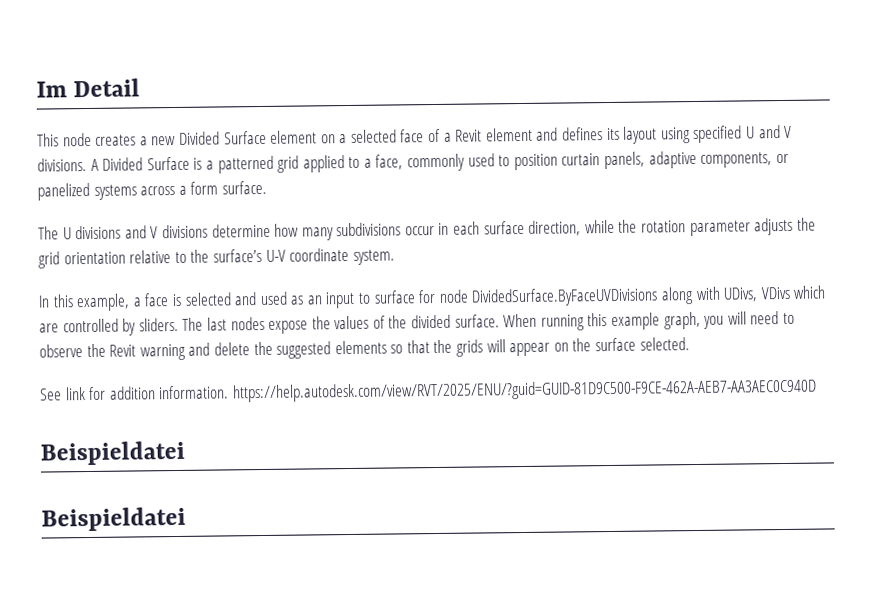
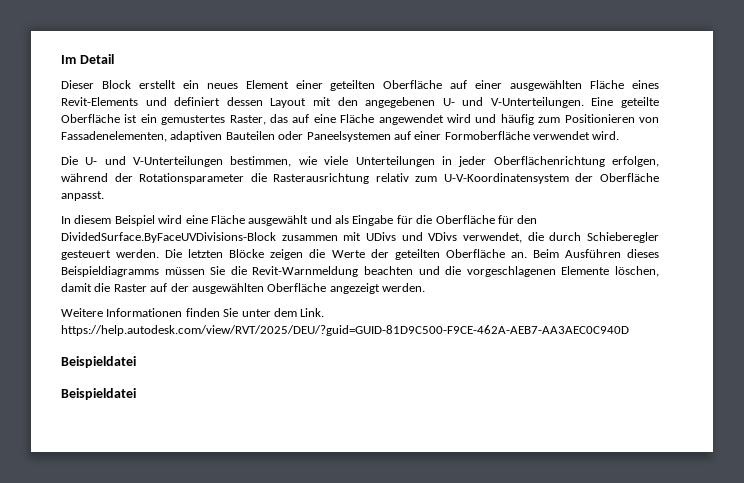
- This node creates a new Divided Surface element on a selected face of a Revit element and defines its layout using specified U and V divisions. A Divided Surface is a patterned grid applied to a face, commonly used to position curtain panels, adaptive components, or panelized systems across a form surface.
- The U divisions and V divisions determine how many subdivisions occur in each surface direction, while the rotation parameter adjusts the grid orientation relative to the surface’s U-V coordinate system.
- In this example, a face is selected and used as an input to surface for node DividedSurface.ByFaceUVDivisions along with UDivs, VDivs which are controlled by sliders. The last nodes expose the values of the divided surface. When running this example graph, you will need to observe the Revit warning and delete the suggested elements so that the grids will appear on the surface selected.
- See link for addition information. https://help.autodesk.com/view/RVT/2025/ENU/?guid=GUID-81D9C500-F9CE-462A-AEB7-AA3AEC0C940D
+ Dieser Block erstellt ein neues Element einer geteilten Oberfläche auf einer ausgewählten Fläche eines Revit-Elements und definiert dessen Layout mit den angegebenen U- und V-Unterteilungen. Eine geteilte Oberfläche ist ein gemustertes Raster, das auf eine Fläche angewendet wird und häufig zum Positionieren von Fassadenelementen, adaptiven Bauteilen oder Paneelsystemen auf einer Formoberfläche verwendet wird.
+ Die U- und V-Unterteilungen bestimmen, wie viele Unterteilungen in jeder Oberflächenrichtung erfolgen, während der Rotationsparameter die Rasterausrichtung relativ zum U-V-Koordinatensystem der Oberfläche anpasst.
+ In diesem Beispiel wird eine Fläche ausgewählt und als Eingabe für die Oberfläche für den DividedSurface.ByFaceUVDivisions-Block zusammen mit UDivs und VDivs verwendet, die durch Schieberegler gesteuert werden. Die letzten Blöcke zeigen die Werte der geteilten Oberfläche an. Beim Ausführen dieses Beispieldiagramms müssen Sie die Revit-Warnmeldung beachten und die vorgeschlagenen Elemente löschen, damit die Raster auf der ausgewählten Oberfläche angezeigt werden.
+ Weitere Informationen finden Sie unter dem Link. https://help.autodesk.com/view/RVT/2025/DEU/?guid=GUID-81D9C500-F9CE-462A-AEB7-AA3AEC0C940D

